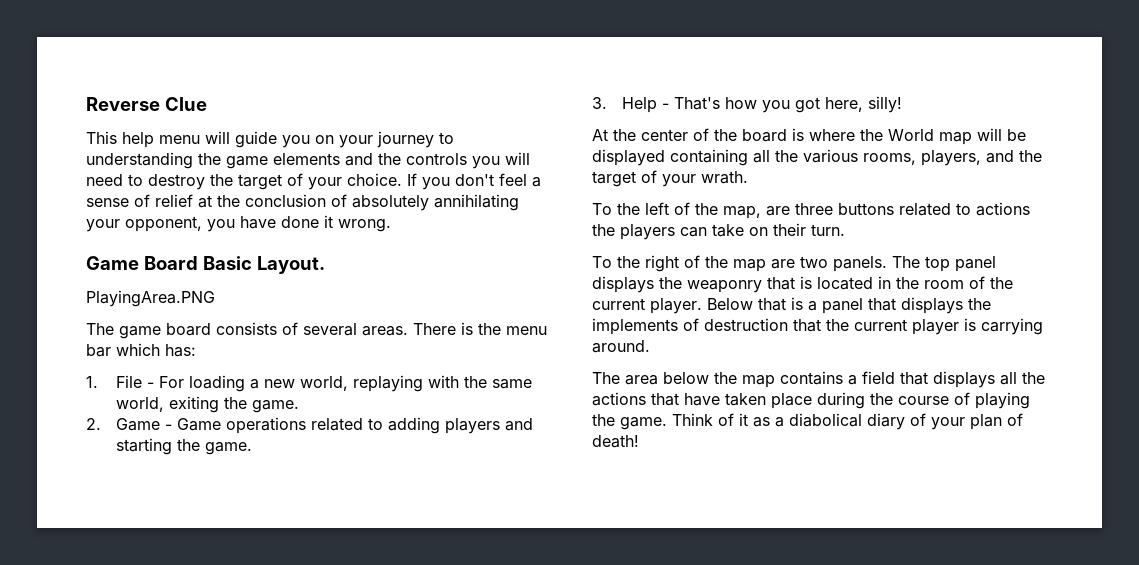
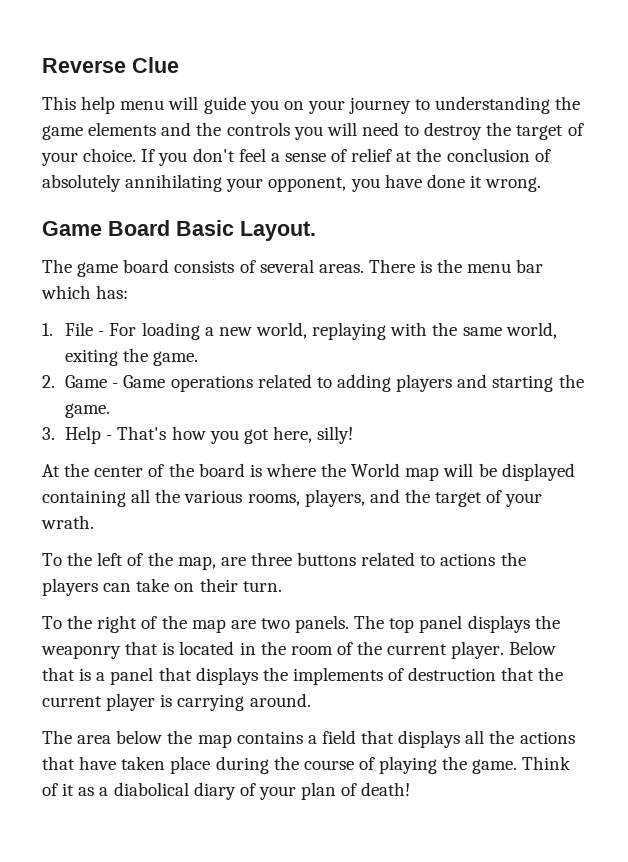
- PlayingArea.PNG

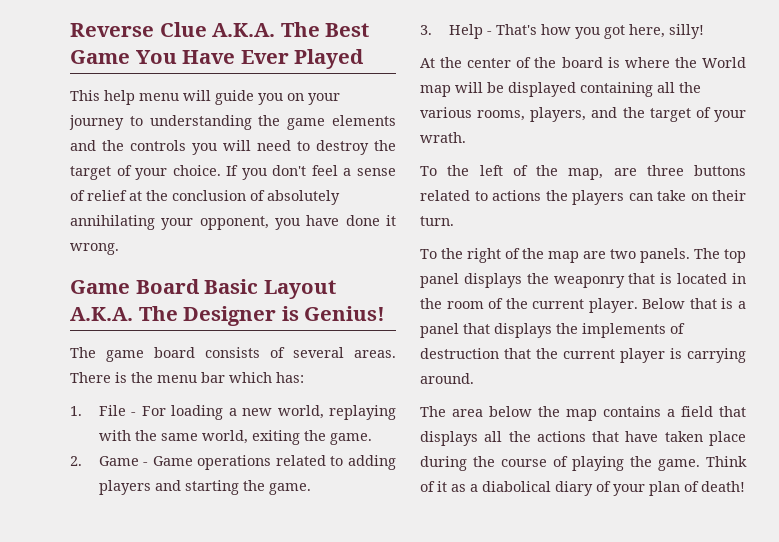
- Reverse Clue
+ Reverse Clue A.K.A. The Best Game You Have Ever Played
- Game Board Basic Layout.
+ Game Board Basic Layout A.K.A. The Designer is Genius!

